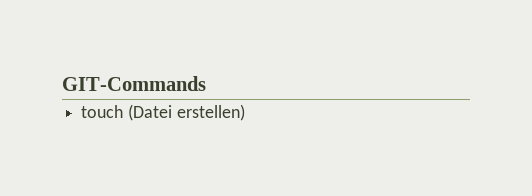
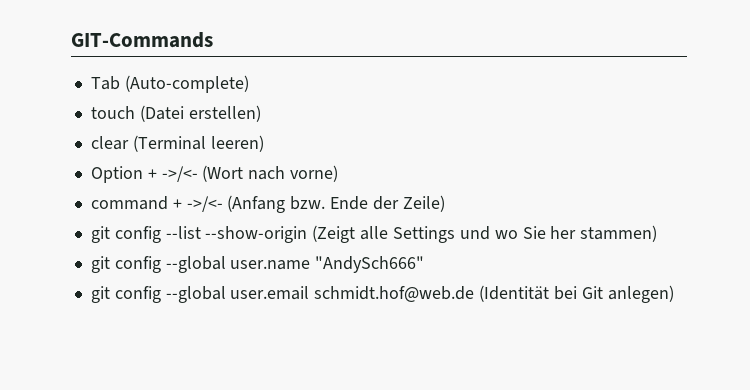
+ Tab (Auto-complete)
+ clear (Terminal leeren)
+ Option + ->/<- (Wort nach vorne)
+ command + ->/<- (Anfang bzw. Ende der Zeile)
+ git config --list --show-origin (Zeigt alle Settings und wo Sie her stammen)
+ git config --global user.name "AndySch666"
+ git config --global user.email schmidt.hof@web.de (Identität bei Git anlegen)

